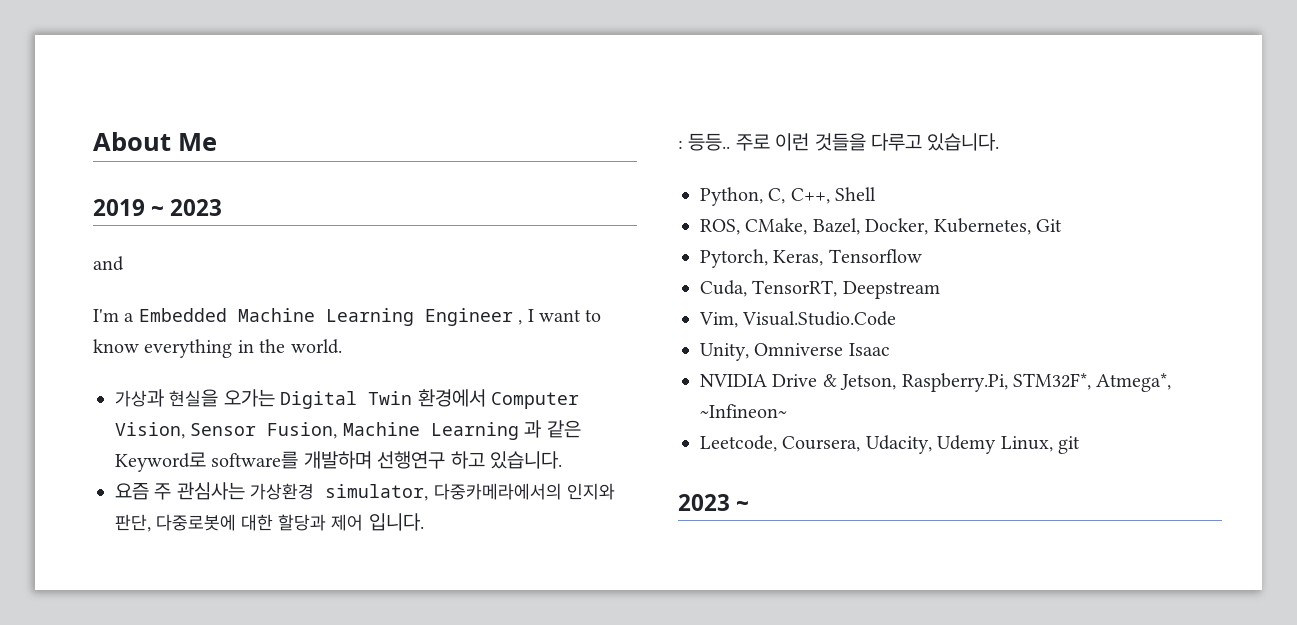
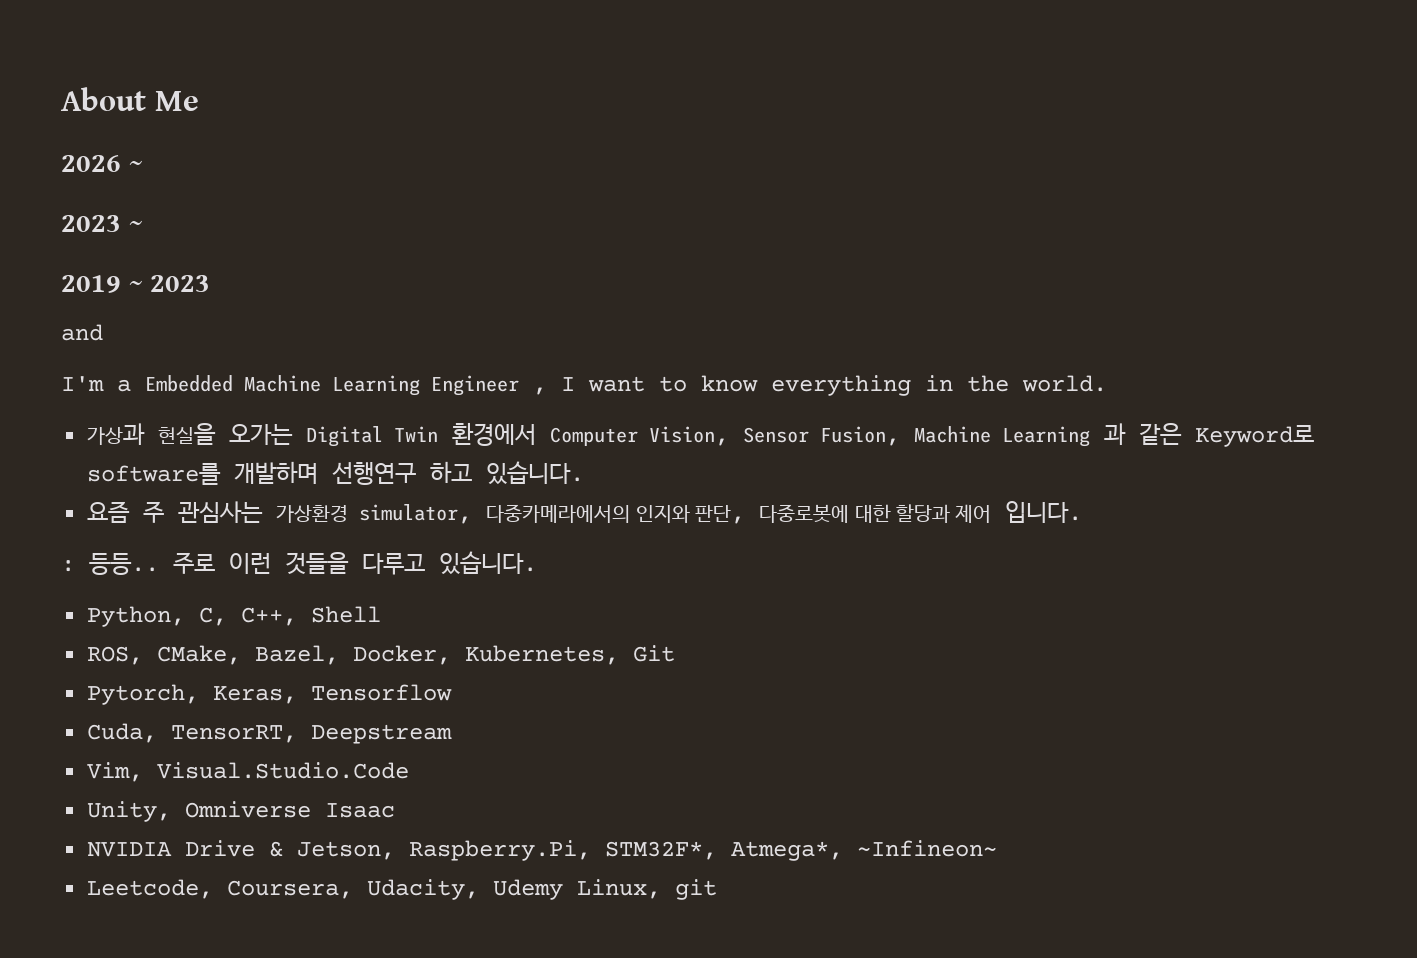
+ 2026 ~
+ 2023 ~
- 2023 ~

